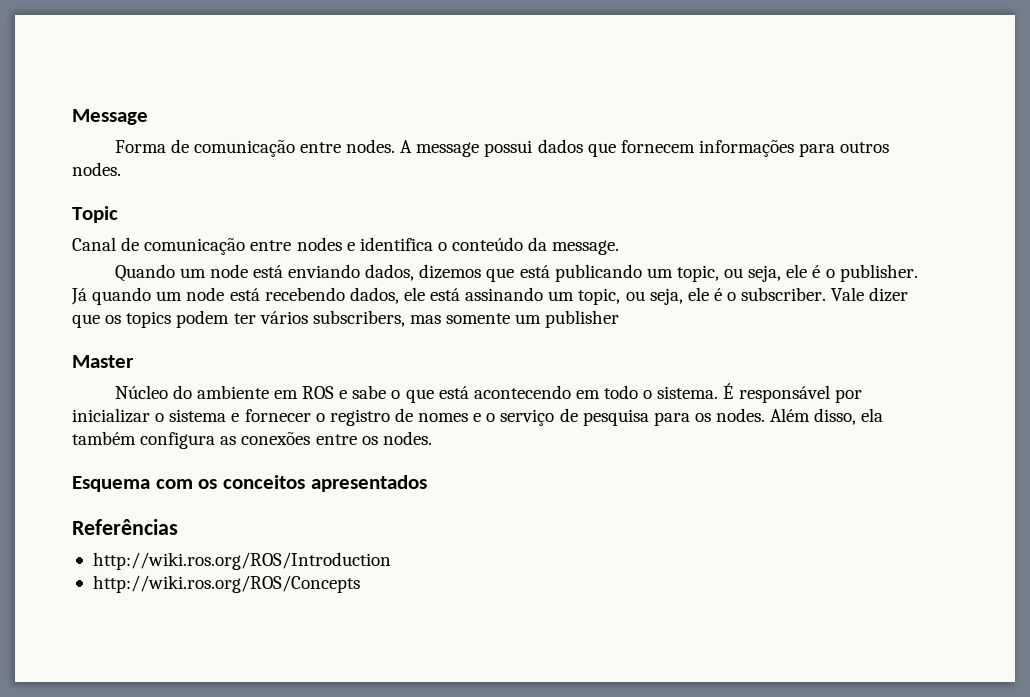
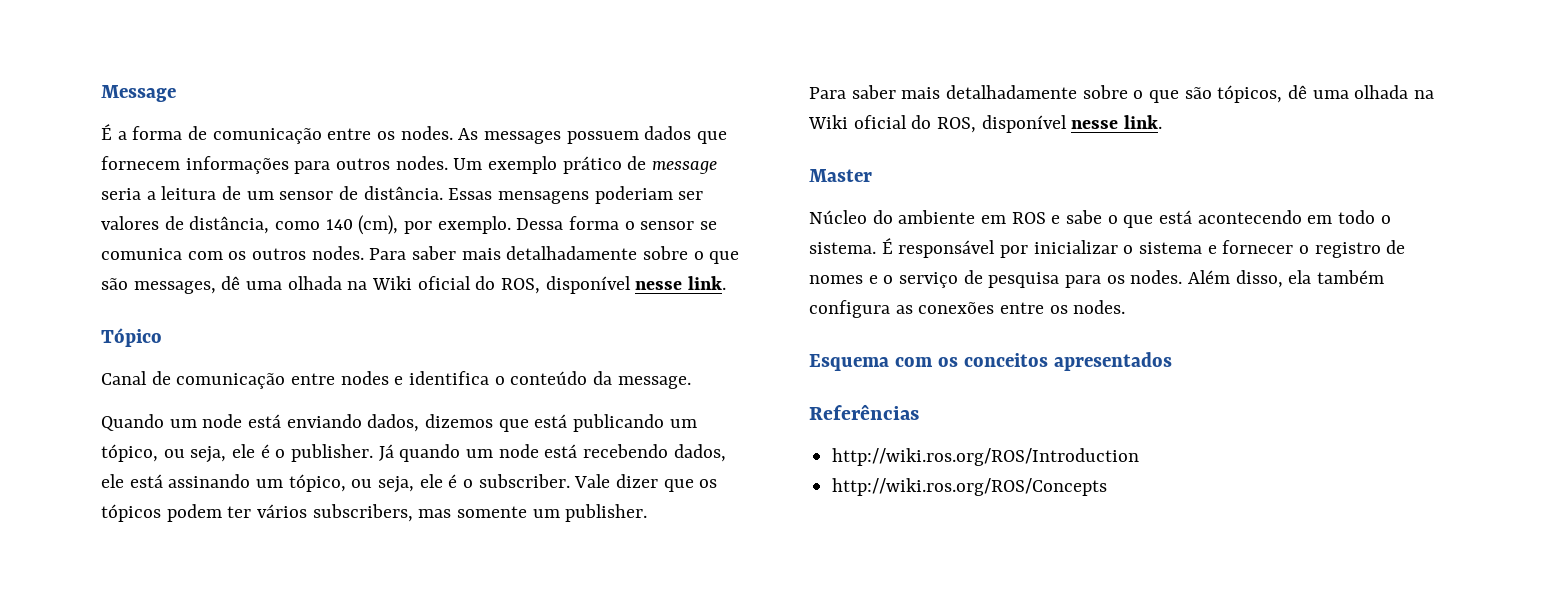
- Forma de comunicação entre nodes. A message possui dados que fornecem informações para outros nodes.
- Topic
+ É a forma de comunicação entre os nodes. As messages possuem dados que fornecem informações para outros nodes. Um exemplo prático de message seria a leitura de um sensor de distância. Essas mensagens poderiam ser valores de distância, como 140 (cm), por exemplo. Dessa forma o sensor se comunica com os outros nodes. Para saber mais detalhadamente sobre o que são messages, dê uma olhada na Wiki oficial do ROS, disponível nesse link.
+ Tópico
- Quando um node está enviando dados, dizemos que está publicando um topic, ou seja, ele é o publisher.
+ Quando um node está enviando dados, dizemos que está publicando um tópico, ou seja, ele é o publisher.
- Já quando um node está recebendo dados, ele está assinando um topic, ou seja, ele é o subscriber.
+ Já quando um node está recebendo dados, ele está assinando um tópico, ou seja, ele é o subscriber.
- Vale dizer que os topics podem ter vários subscribers, mas somente um publisher
+ Vale dizer que os tópicos podem ter vários subscribers, mas somente um publisher.
+ Para saber mais detalhadamente sobre o que são tópicos, dê uma olhada na Wiki oficial do ROS, disponível nesse link.

